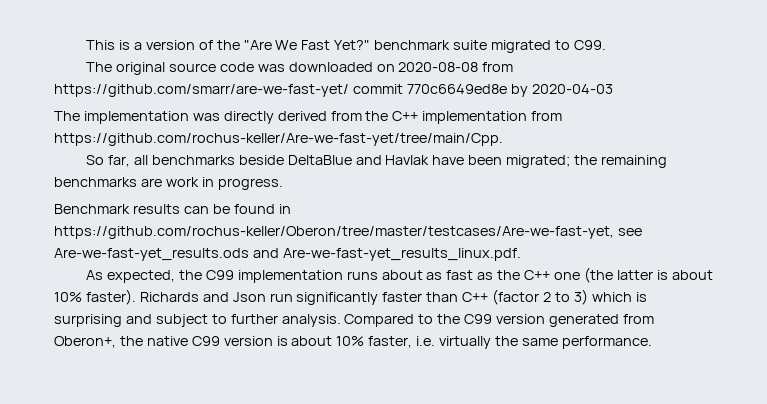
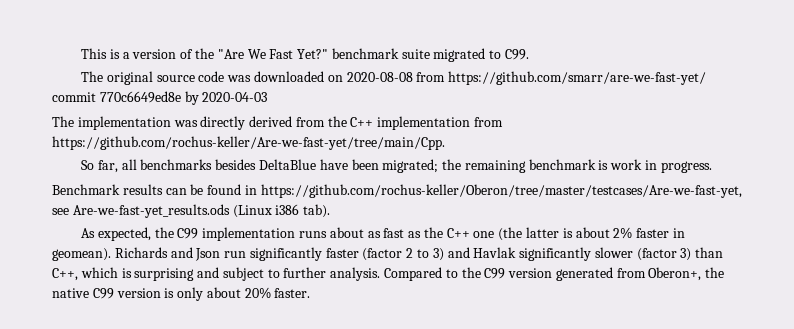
- So far, all benchmarks beside DeltaBlue and Havlak have been migrated; the remaining benchmarks are work in progress.
+ So far, all benchmarks besides DeltaBlue have been migrated; the remaining benchmark is work in progress.
- Benchmark results can be found in https://github.com/rochus-keller/Oberon/tree/master/testcases/Are-we-fast-yet, see Are-we-fast-yet_results.ods and Are-we-fast-yet_results_linux.pdf.
+ Benchmark results can be found in https://github.com/rochus-keller/Oberon/tree/master/testcases/Are-we-fast-yet, see Are-we-fast-yet_results.ods (Linux i386 tab).
- As expected, the C99 implementation runs about as fast as the C++ one (the latter is about 10% faster).
+ As expected, the C99 implementation runs about as fast as the C++ one (the latter is about 2% faster in geomean).
- Richards and Json run significantly faster than C++ (factor 2 to 3) which is surprising and subject to further analysis.
+ Richards and Json run significantly faster (factor 2 to 3) and Havlak significantly slower (factor 3) than C++, which is surprising and subject to further analysis.
- Compared to the C99 version generated from Oberon+, the native C99 version is about 10% faster, i.e. virtually the same performance.
+ Compared to the C99 version generated from Oberon+, the native C99 version is only about 20% faster.

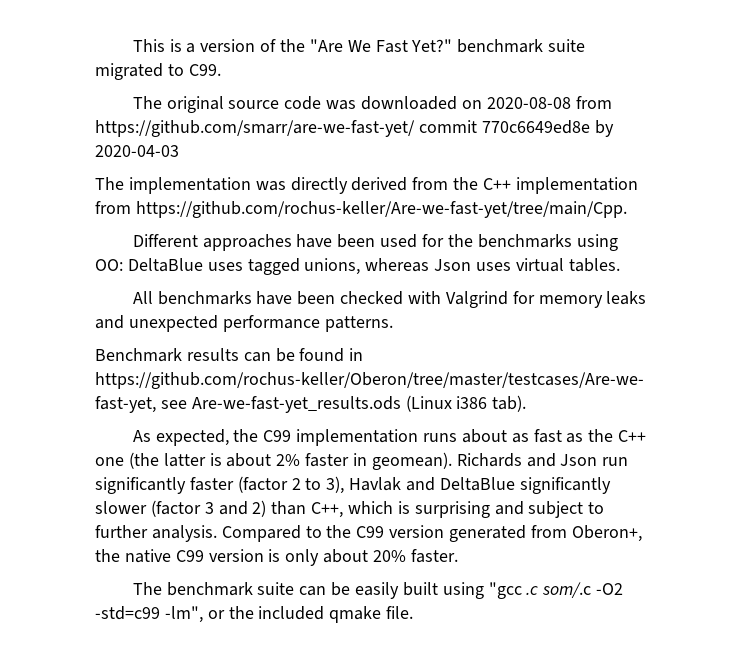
- So far, all benchmarks besides DeltaBlue have been migrated; the remaining benchmark is work in progress.
+ Different approaches have been used for the benchmarks using OO: DeltaBlue uses tagged unions, whereas Json uses virtual tables.
+ All benchmarks have been checked with Valgrind for memory leaks and unexpected performance patterns.
- Richards and Json run significantly faster (factor 2 to 3) and Havlak significantly slower (factor 3) than C++, which is surprising and subject to further analysis.
+ Richards and Json run significantly faster (factor 2 to 3), Havlak and DeltaBlue significantly slower (factor 3 and 2) than C++, which is surprising and subject to further analysis.
+ The benchmark suite can be easily built using "gcc .c som/.c -O2 -std=c99 -lm", or the included qmake file.

